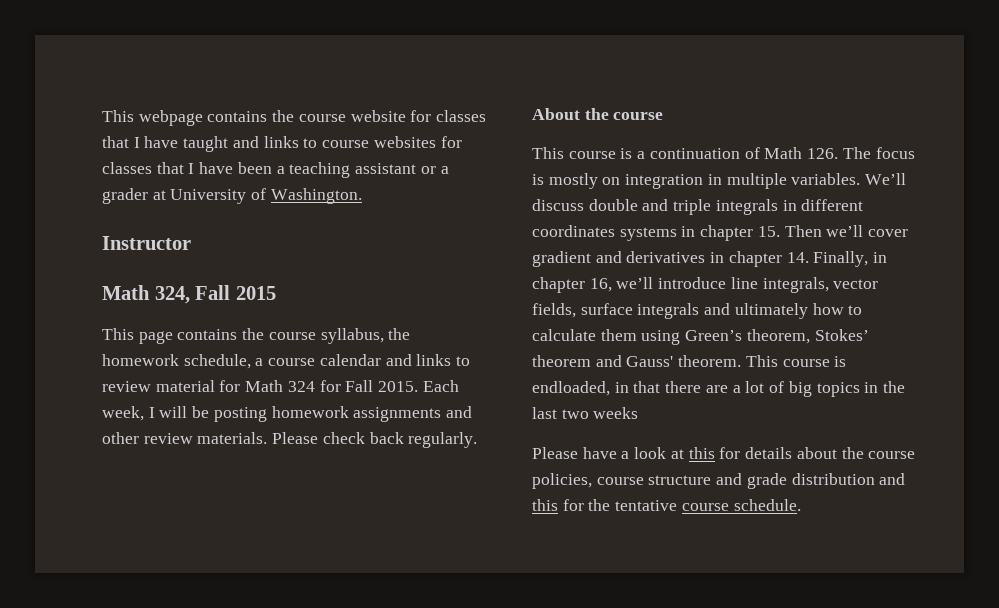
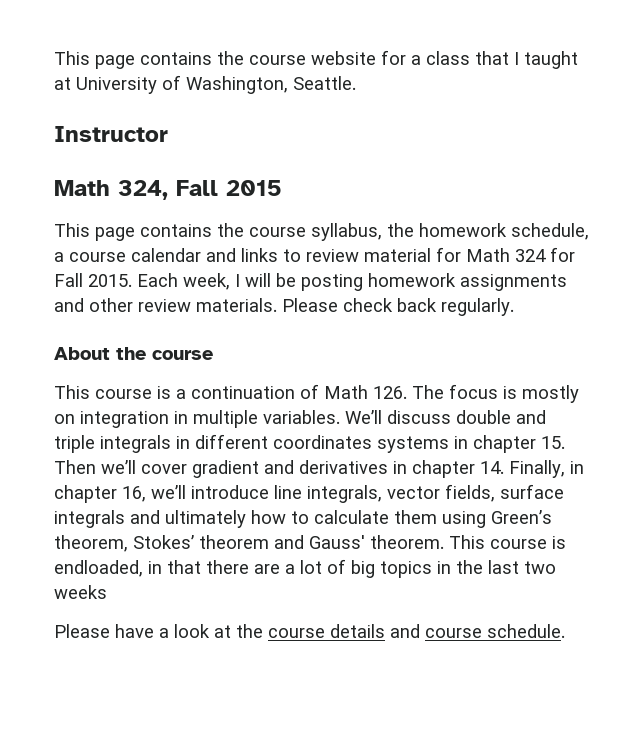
- This webpage contains the course website for classes that I have taught and links to course websites for classes that I have been a teaching assistant or a grader at University of Washington.
+ This page contains the course website for a class that I taught at University of Washington, Seattle.
- Please have a look at this for details about the course policies, course structure and grade distribution and this for the tentative course schedule.
+ Please have a look at the course details and course schedule.

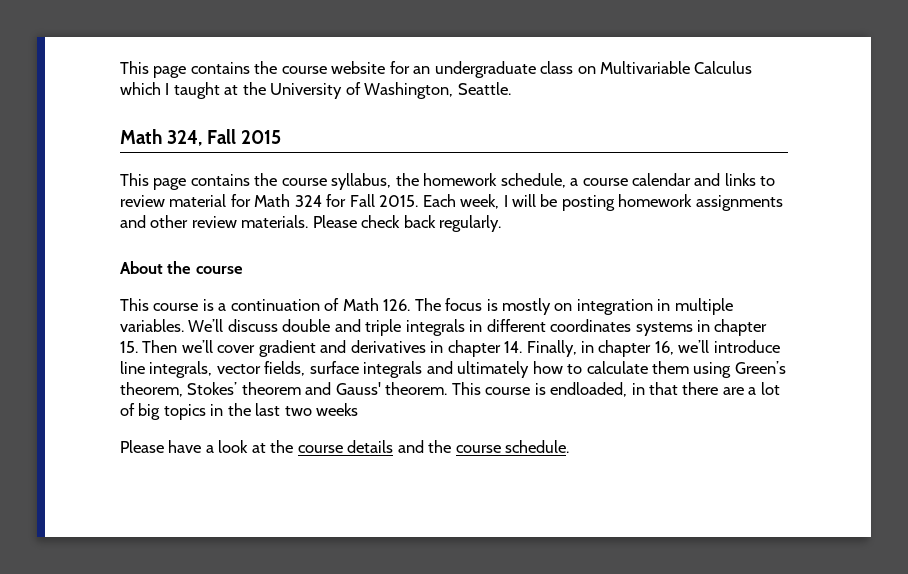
- This page contains the course website for a class that I taught at University of Washington, Seattle.
+ This page contains the course website for an undergraduate class on Multivariable Calculus which I taught at the University of Washington, Seattle.
- Instructor
- Please have a look at the course details and course schedule.
+ Please have a look at the course details and the course schedule.

